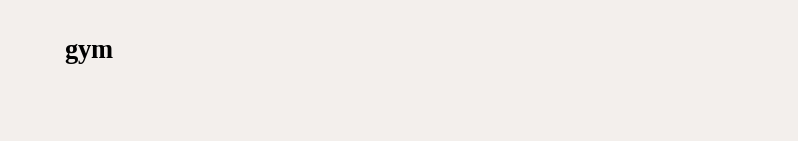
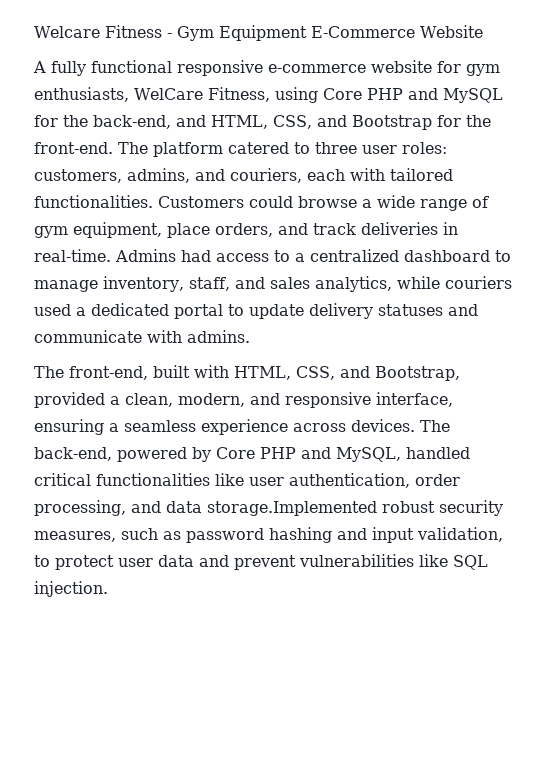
- gym
+ Welcare Fitness - Gym Equipment E-Commerce Website
+ A fully functional responsive e-commerce website for gym enthusiasts, WelCare Fitness, using Core PHP and MySQL for the back-end, and HTML, CSS, and Bootstrap for the front-end. The platform catered to three user roles: customers, admins, and couriers, each with tailored functionalities. Customers could browse a wide range of gym equipment, place orders, and track deliveries in real-time. Admins had access to a centralized dashboard to manage inventory, staff, and sales analytics, while couriers used a dedicated portal to update delivery statuses and communicate with admins.
+ The front-end, built with HTML, CSS, and Bootstrap, provided a clean, modern, and responsive interface, ensuring a seamless experience across devices. The back-end, powered by Core PHP and MySQL, handled critical functionalities like user authentication, order processing, and data storage.Implemented robust security measures, such as password hashing and input validation, to protect user data and prevent vulnerabilities like SQL injection.

